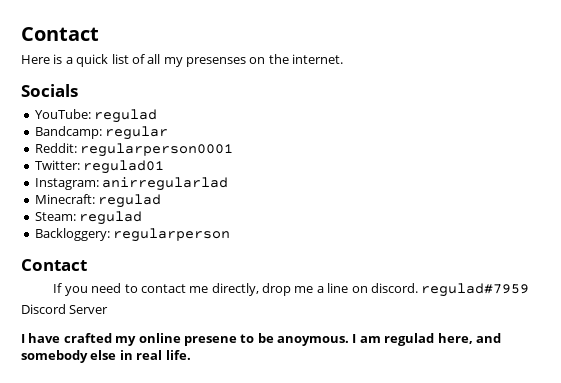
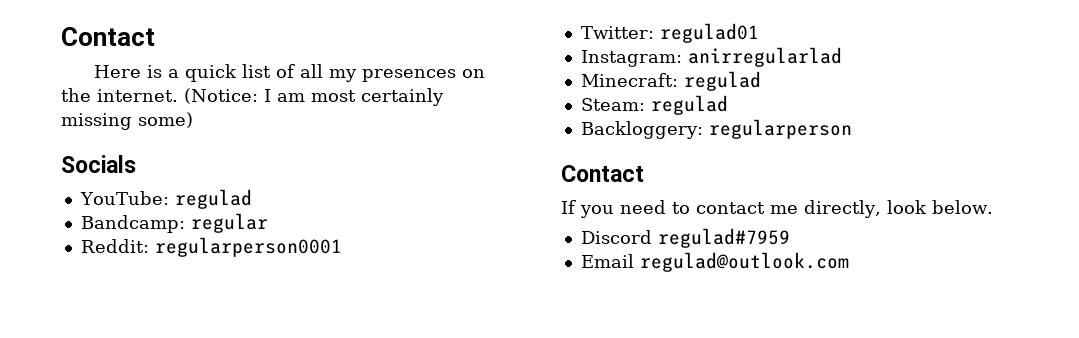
- Here is a quick list of all my presenses on the internet.
+ Here is a quick list of all my presences on the internet. (Notice: I am most certainly missing some)
- If you need to contact me directly, drop me a line on discord. regulad#7959
- Discord Server
- I have crafted my online presene to be anoymous. I am regulad here, and somebody else in real life.
+ If you need to contact me directly, look below.
+ Discord regulad#7959
+ Email regulad@outlook.com

